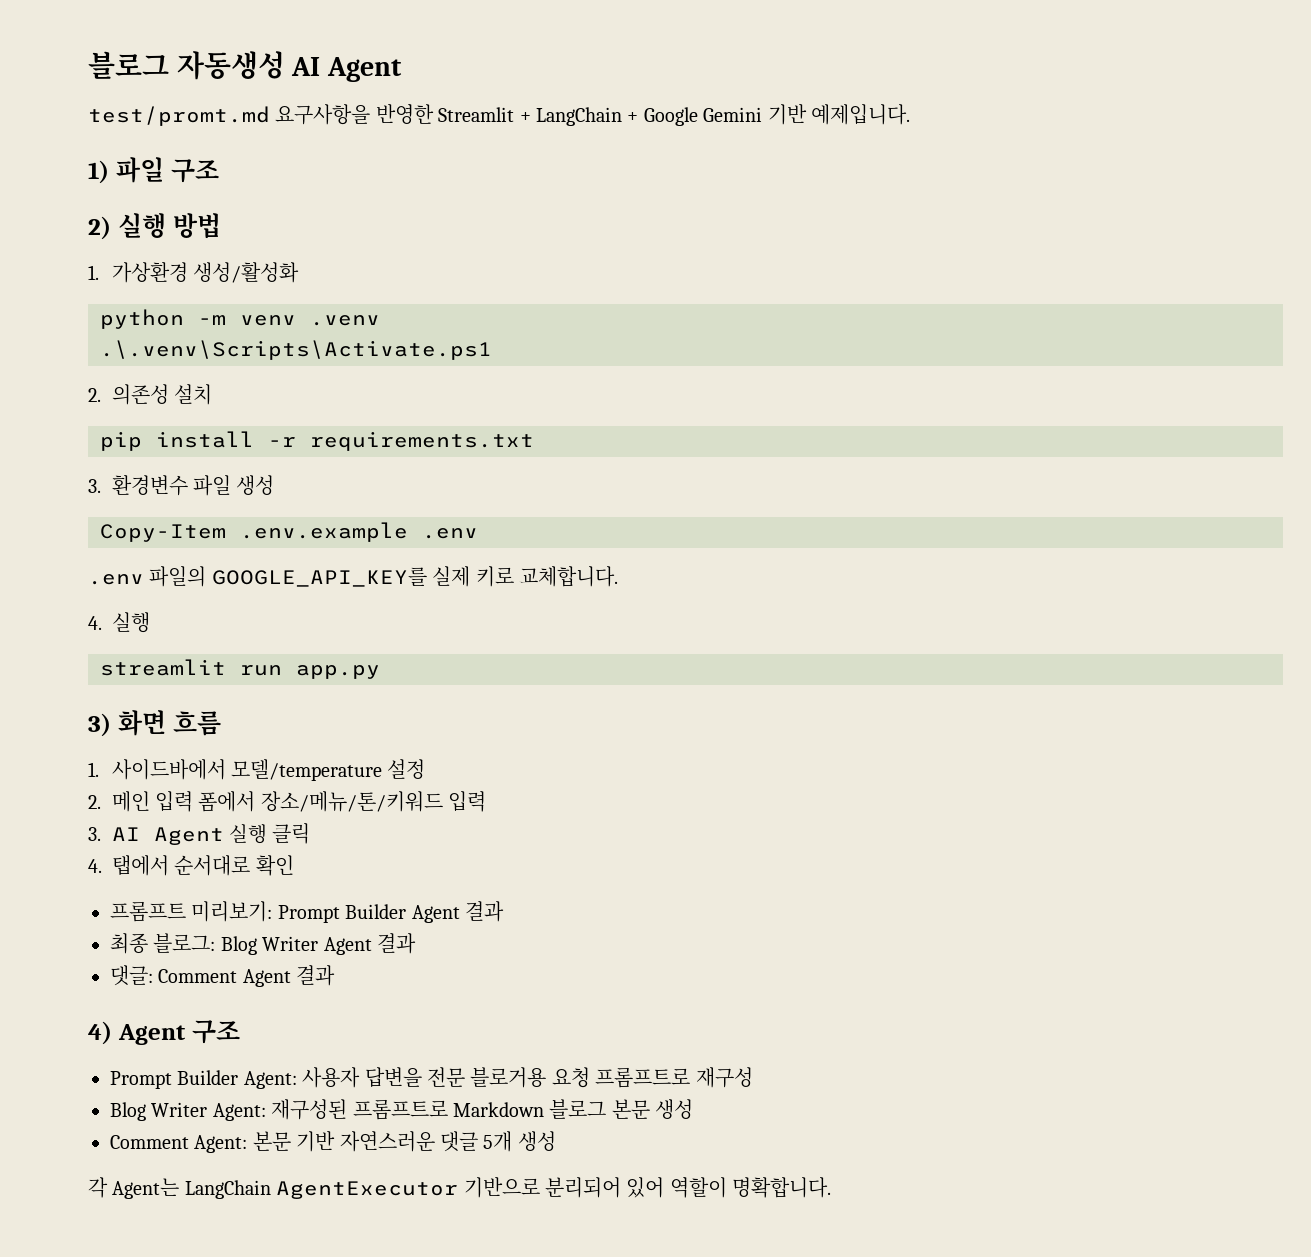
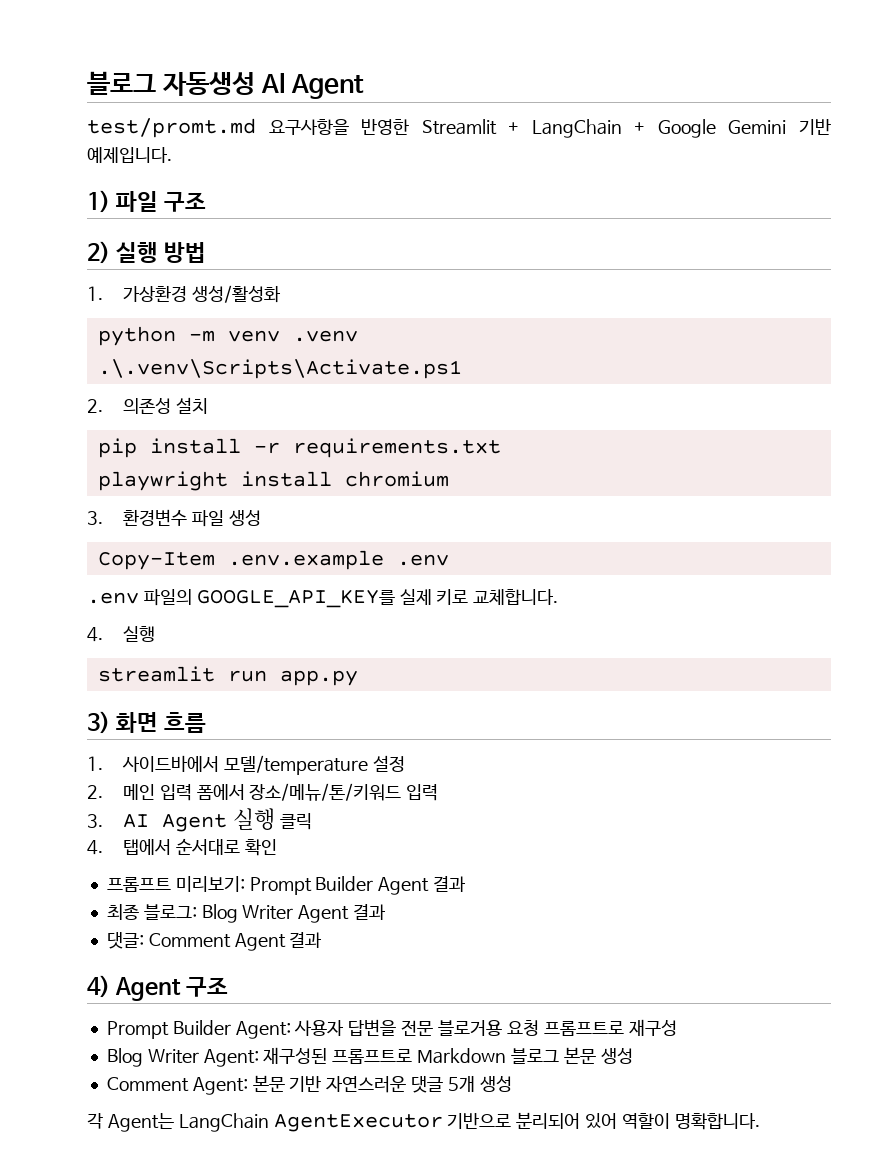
+ playwright install chromium

